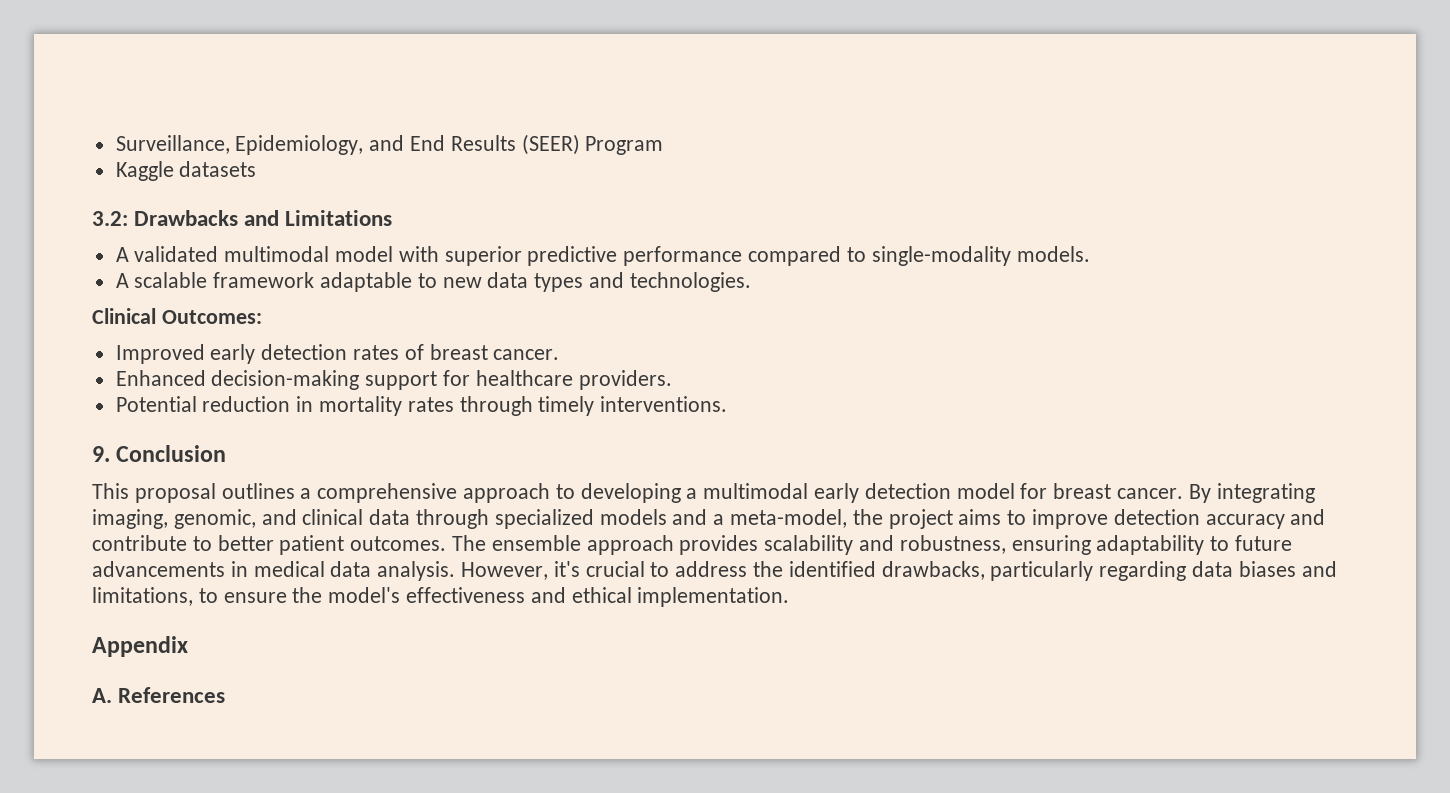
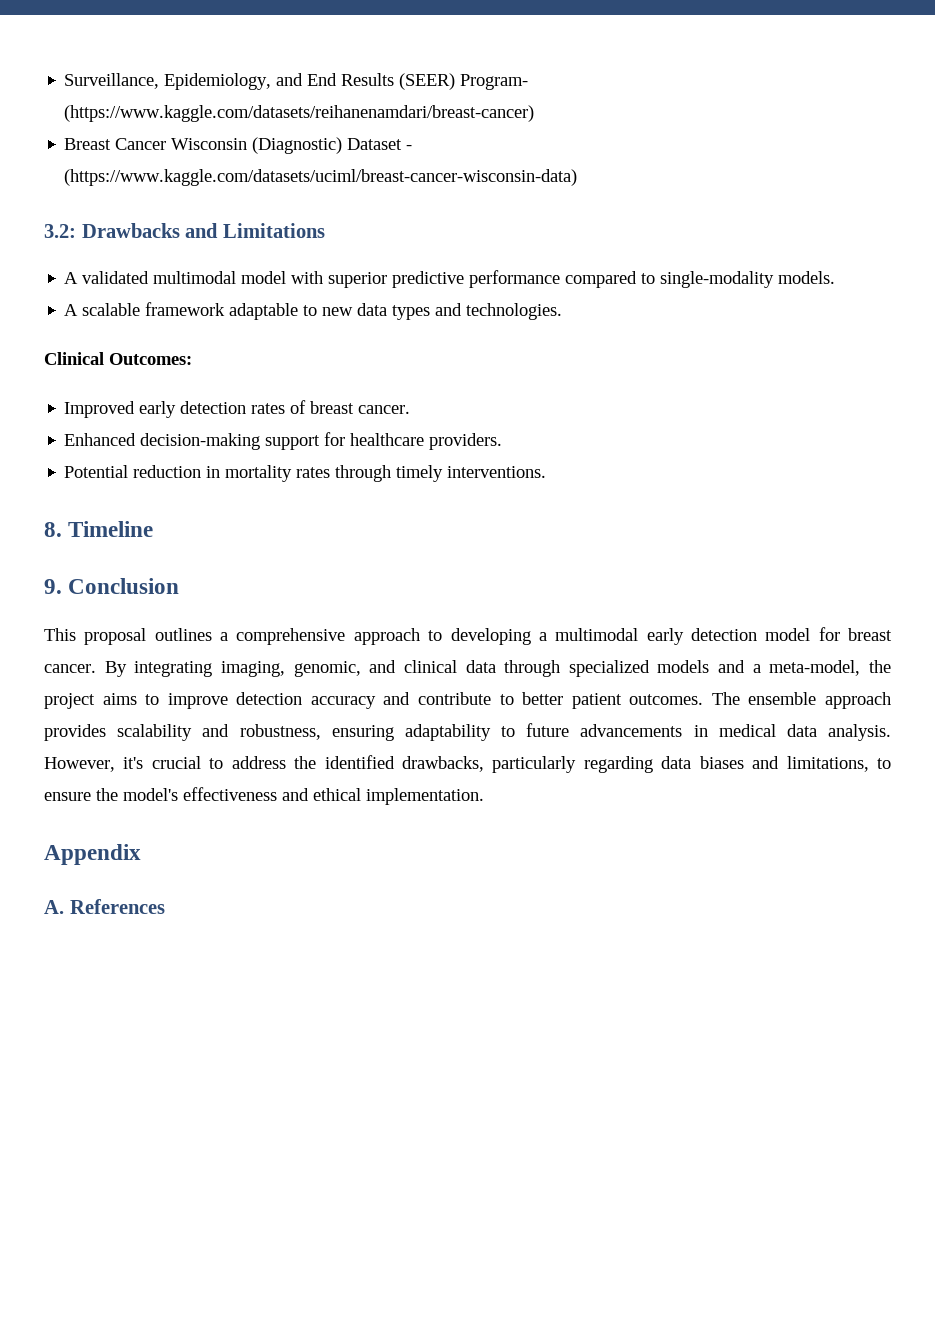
- Surveillance, Epidemiology, and End Results (SEER) Program
- Kaggle datasets
+ Surveillance, Epidemiology, and End Results (SEER) Program- (https://www.kaggle.com/datasets/reihanenamdari/breast-cancer)
+ Breast Cancer Wisconsin (Diagnostic) Dataset - (https://www.kaggle.com/datasets/uciml/breast-cancer-wisconsin-data)
+ 8. Timeline

